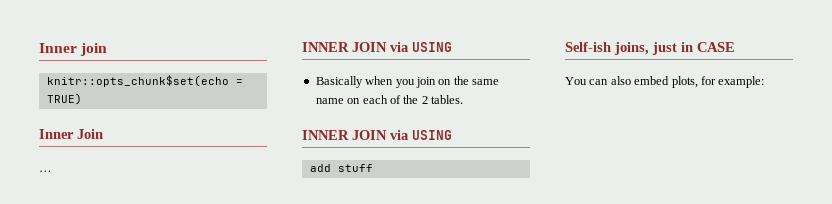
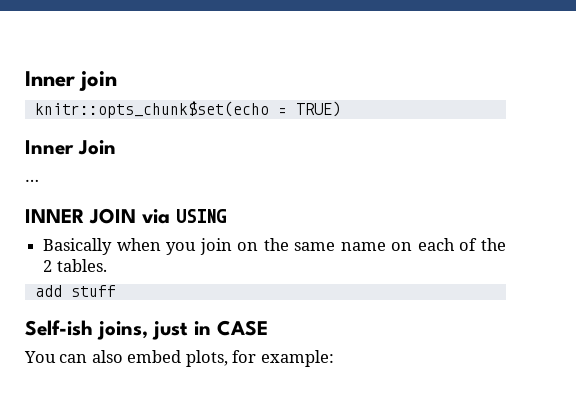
  Basically when you join on the same name on each of the 2 tables.
- INNER JOIN via USING

